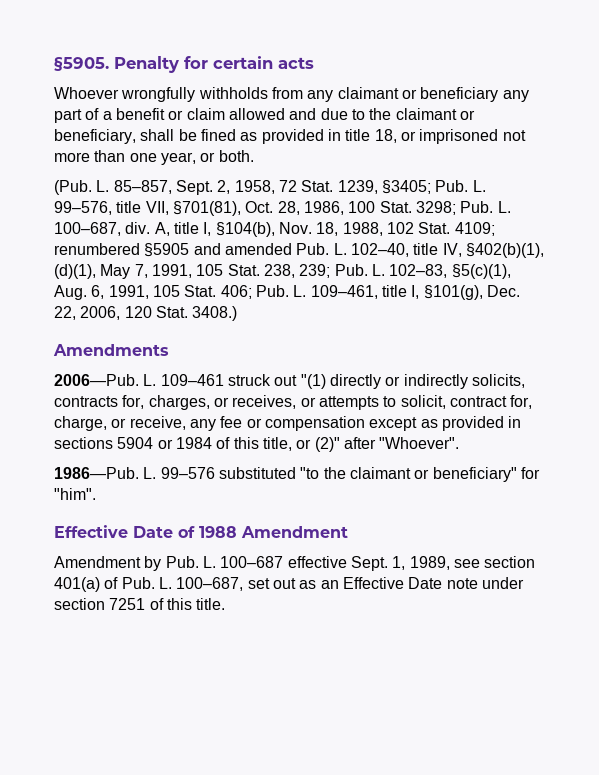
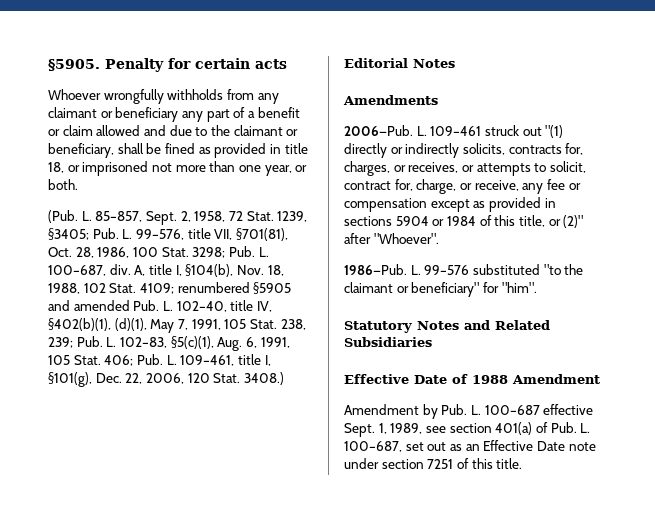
+ Editorial Notes
+ Statutory Notes and Related Subsidiaries

